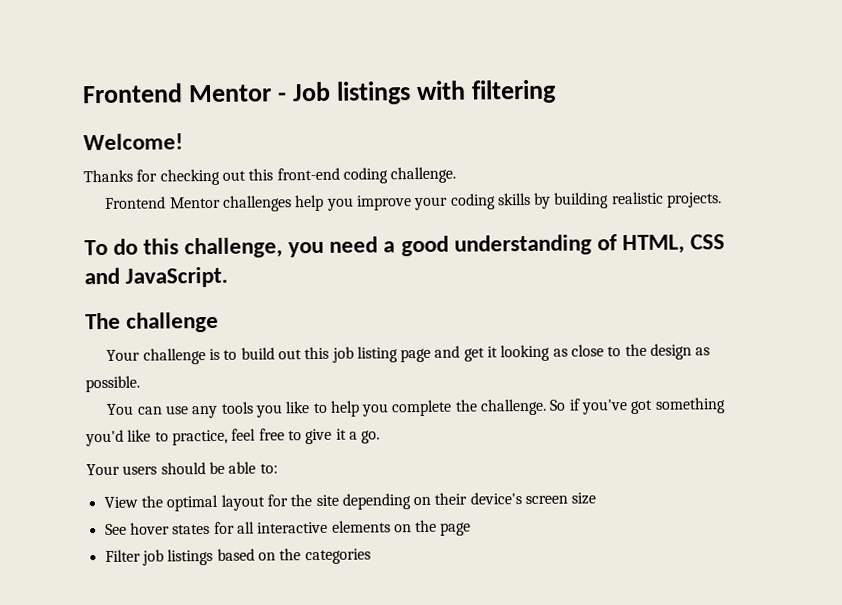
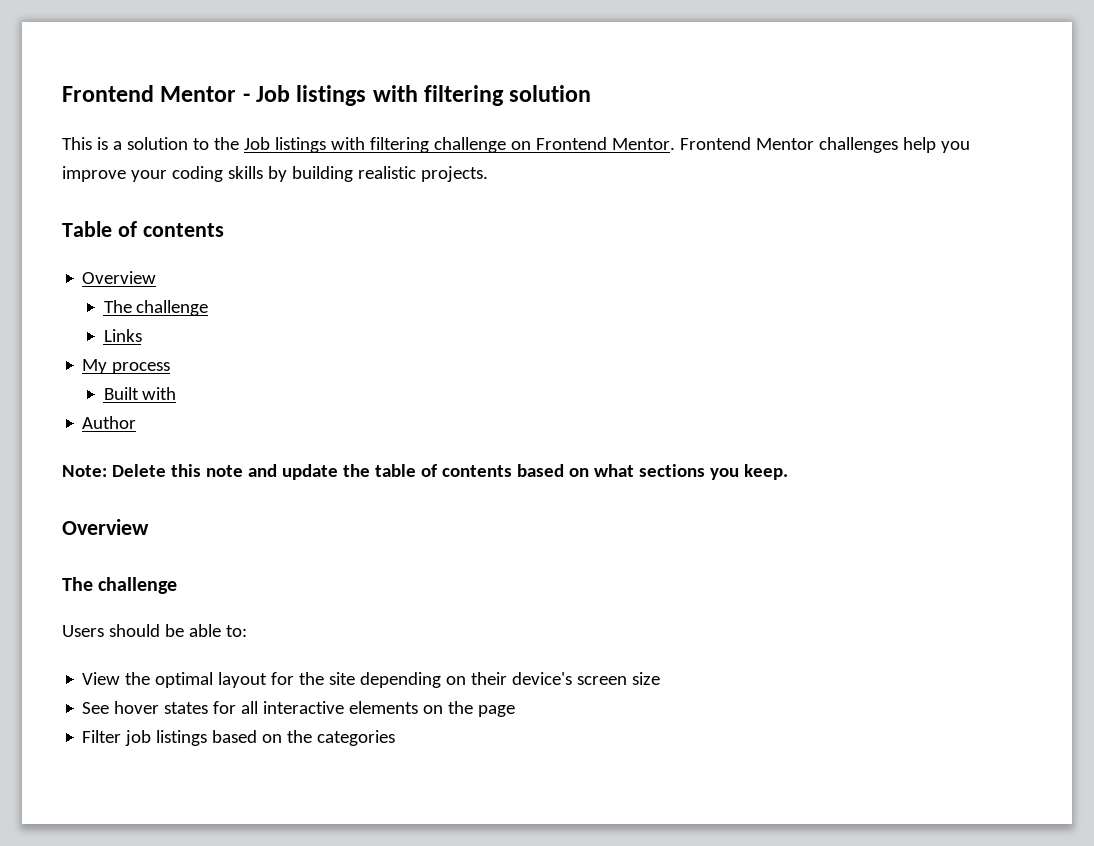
- Frontend Mentor - Job listings with filtering
- Welcome!
- Thanks for checking out this front-end coding challenge.
- Frontend Mentor challenges help you improve your coding skills by building realistic projects.
+ Frontend Mentor - Job listings with filtering solution
+ This is a solution to the Job listings with filtering challenge on Frontend Mentor. Frontend Mentor challenges help you improve your coding skills by building realistic projects.
- To do this challenge, you need a good understanding of HTML, CSS and JavaScript.
+ Table of contents
+ Overview
  The challenge
- Your challenge is to build out this job listing page and get it looking as close to the design as possible.
- You can use any tools you like to help you complete the challenge. So if you've got something you'd like to practice, feel free to give it a go.
- Your users should be able to:
+ Links
+ My process
+ Built with
+ Author
+ Note: Delete this note and update the table of contents based on what sections you keep.
+ Overview
+ The challenge
+ Users should be able to:

